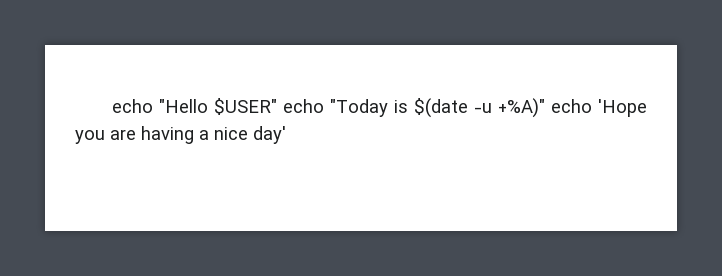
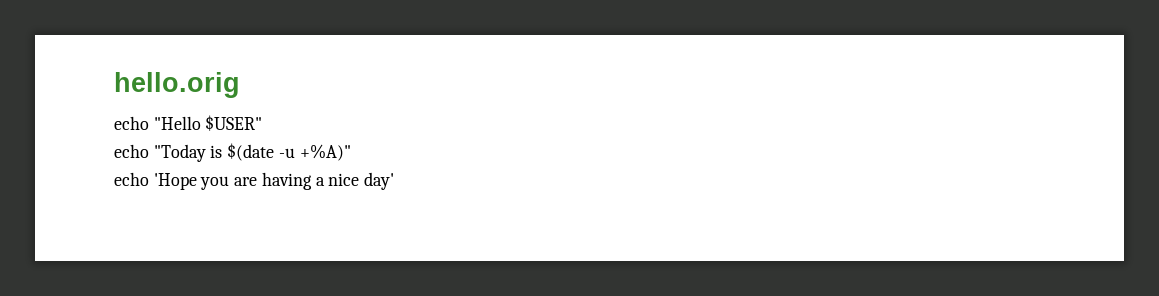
+ hello.orig
- echo "Hello $USER" echo "Today is $(date -u +%A)" echo 'Hope you are having a nice day'
+ echo "Hello $USER"
+ echo "Today is $(date -u +%A)"
+ echo 'Hope you are having a nice day'

